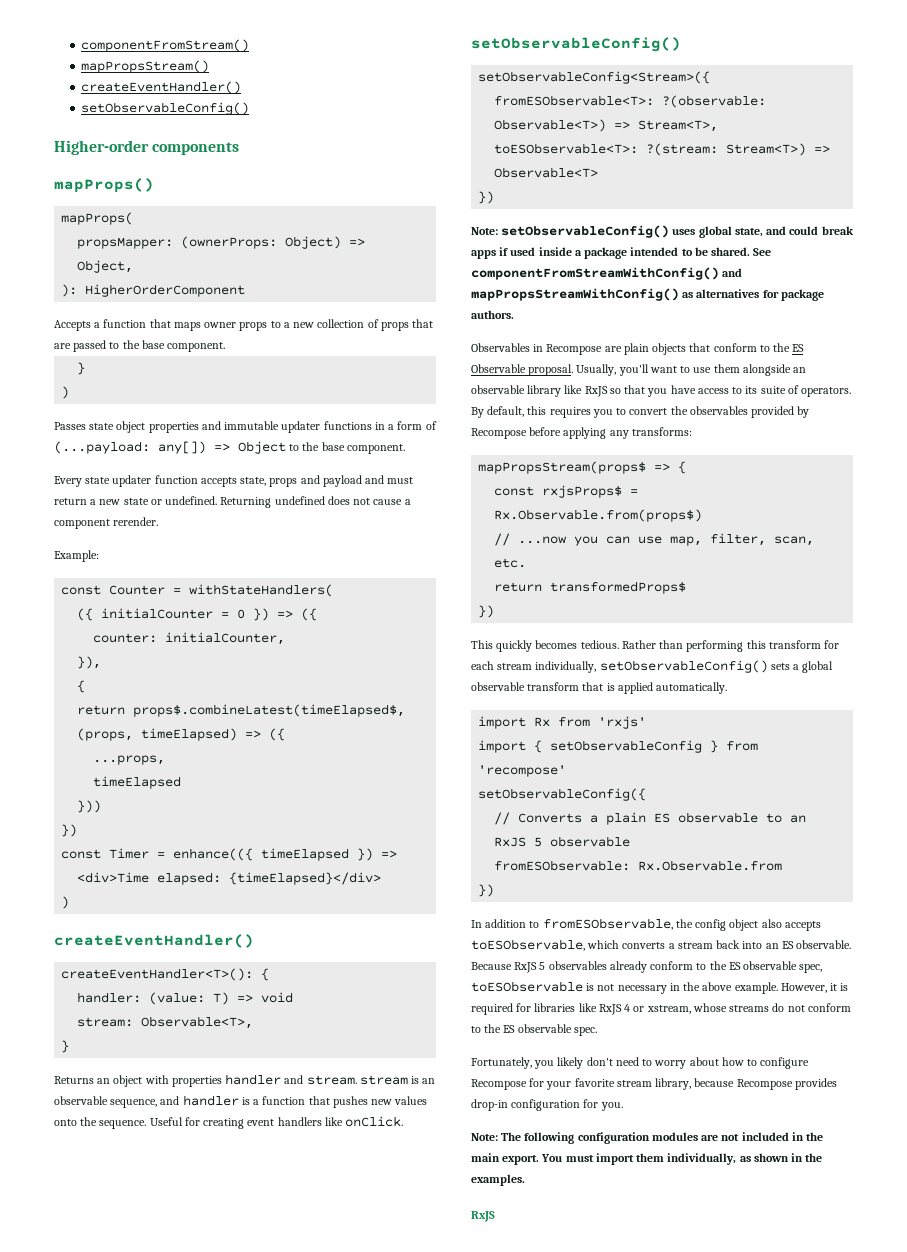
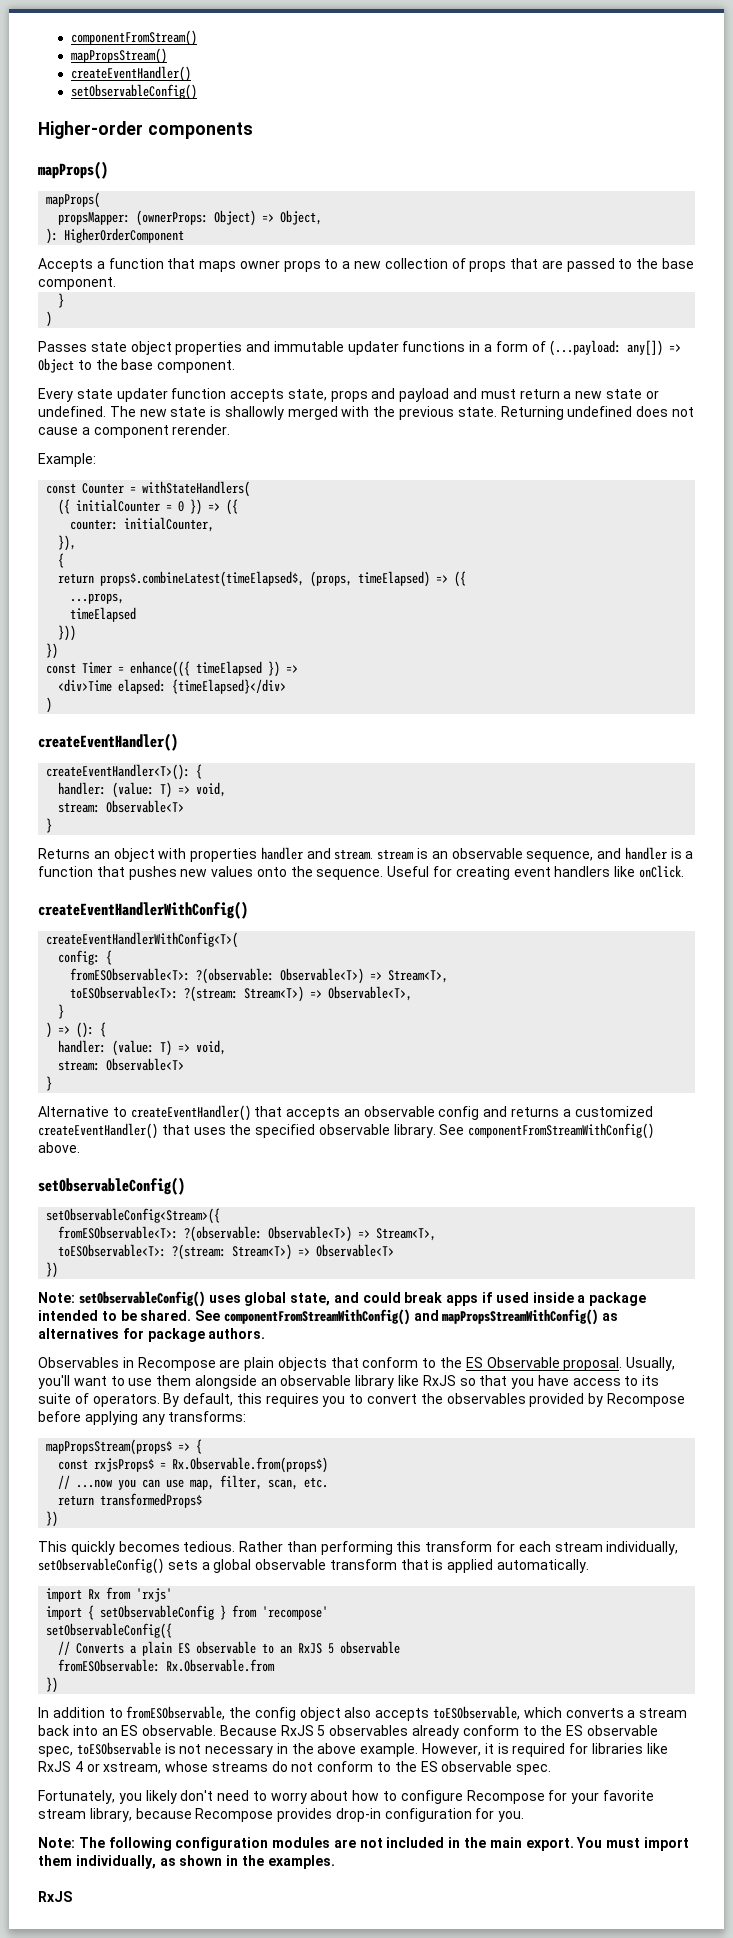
+ The new state is shallowly merged with the previous state.
  createEventHandler<T>(): {
- handler: (value: T) => void
- stream: Observable<T>,
+ handler: (value: T) => void,
+ stream: Observable<T>
+ createEventHandlerWithConfig()
+ createEventHandlerWithConfig<T>(
+ config: {
+ fromESObservable<T>: ?(observable: Observable<T>) => Stream<T>,
+ toESObservable<T>: ?(stream: Stream<T>) => Observable<T>,
+ }
+ ) => (): {
+ handler: (value: T) => void,
+ stream: Observable<T>
+ }
+ Alternative to createEventHandler() that accepts an observable config and returns a customized createEventHandler() that uses the specified observable library. See componentFromStreamWithConfig() above.

